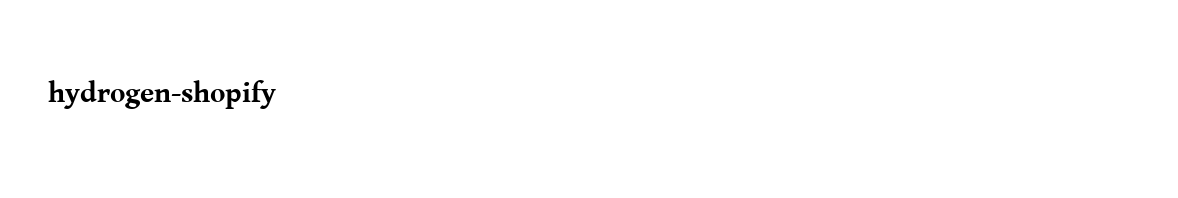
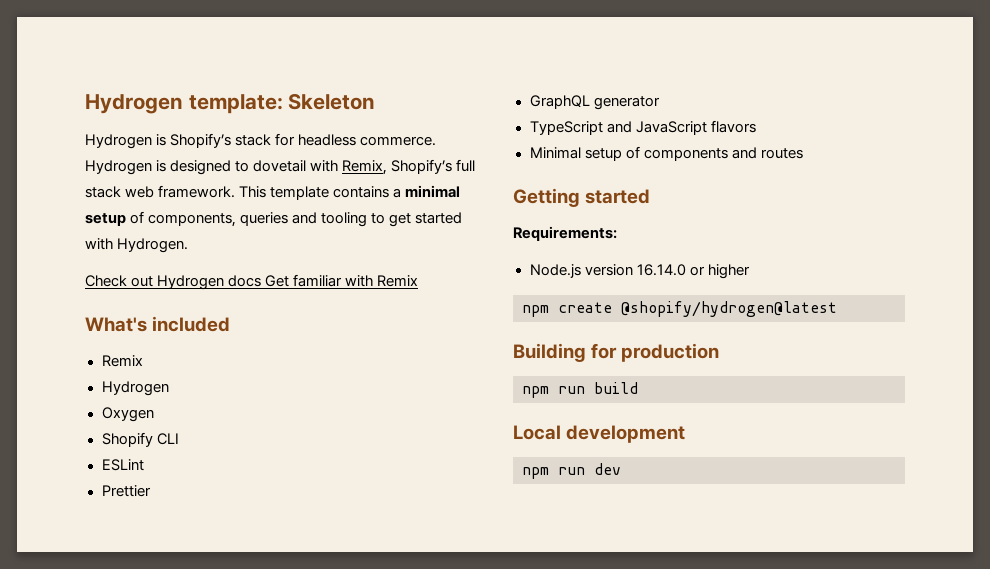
- hydrogen-shopify
+ Hydrogen template: Skeleton
+ Hydrogen is Shopify’s stack for headless commerce. Hydrogen is designed to dovetail with Remix, Shopify’s full stack web framework. This template contains a minimal setup of components, queries and tooling to get started with Hydrogen.
+ Check out Hydrogen docs Get familiar with Remix
+ What's included
+ Remix
+ Hydrogen
+ Oxygen
+ Shopify CLI
+ ESLint
+ Prettier
+ GraphQL generator
+ TypeScript and JavaScript flavors
+ Minimal setup of components and routes
+ Getting started
+ Requirements:
+ Node.js version 16.14.0 or higher
+ npm create @shopify/hydrogen@latest
+ Building for production
+ npm run build
+ Local development
+ npm run dev

